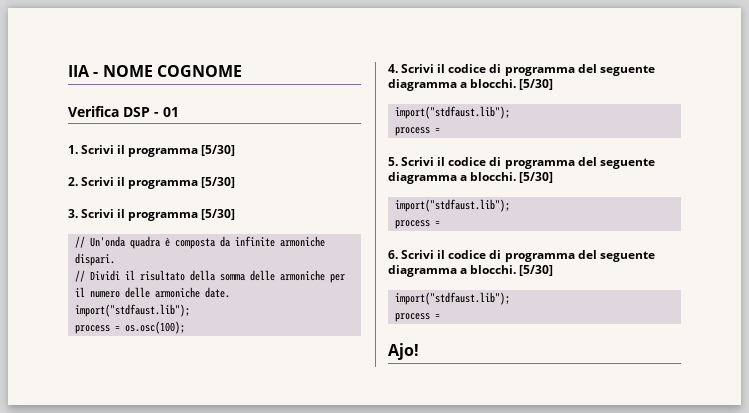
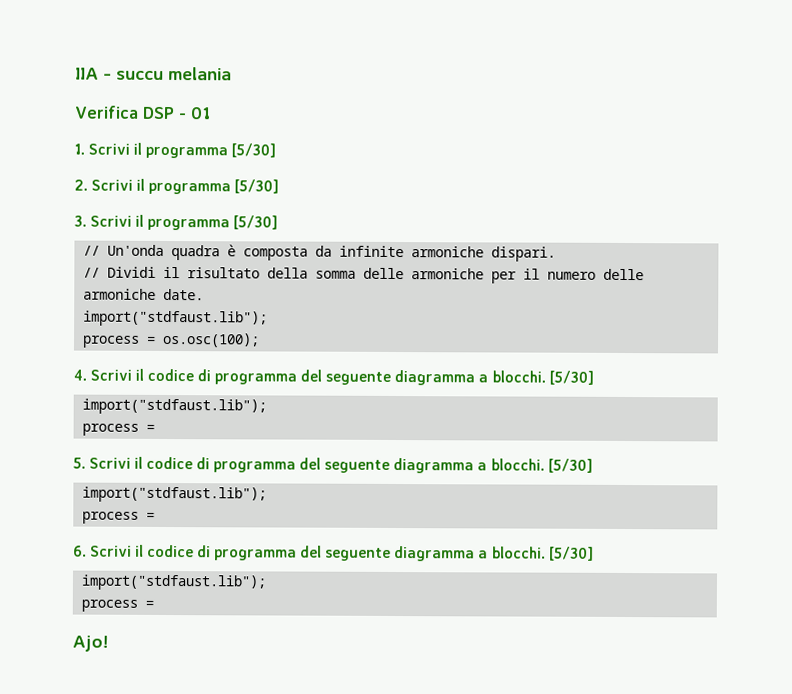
- IIA - NOME COGNOME
+ IIA - succu melania

